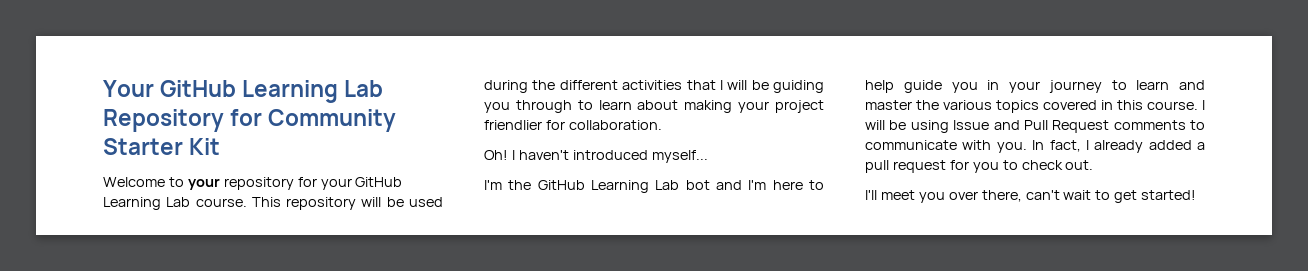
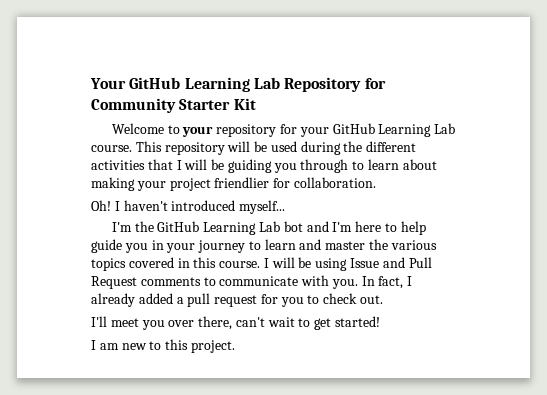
+ I am new to this project.

